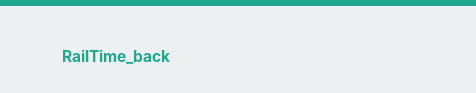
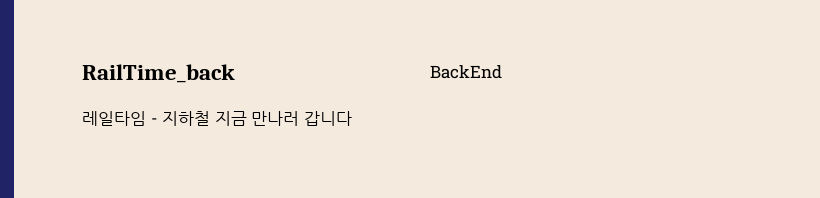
+ 레일타임 - 지하철 지금 만나러 갑니다 BackEnd

